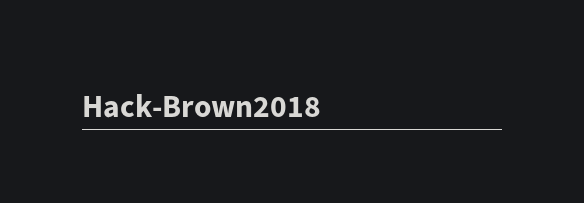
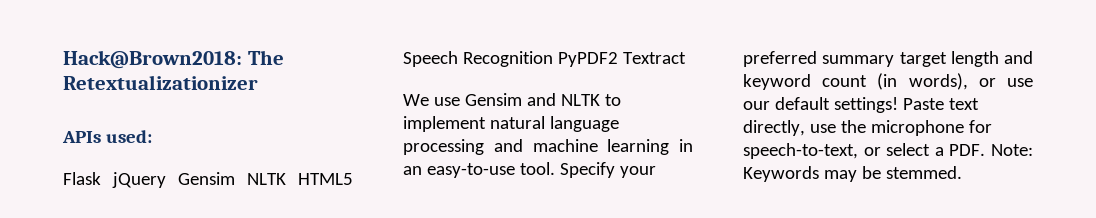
- Hack-Brown2018
+ Hack@Brown2018: The Retextualizationizer
+ APIs used:
+ Flask jQuery Gensim NLTK HTML5 Speech Recognition PyPDF2 Textract
+ We use Gensim and NLTK to implement natural language processing and machine learning in an easy-to-use tool. Specify your preferred summary target length and keyword count (in words), or use our default settings! Paste text directly, use the microphone for speech-to-text, or select a PDF. Note: Keywords may be stemmed.

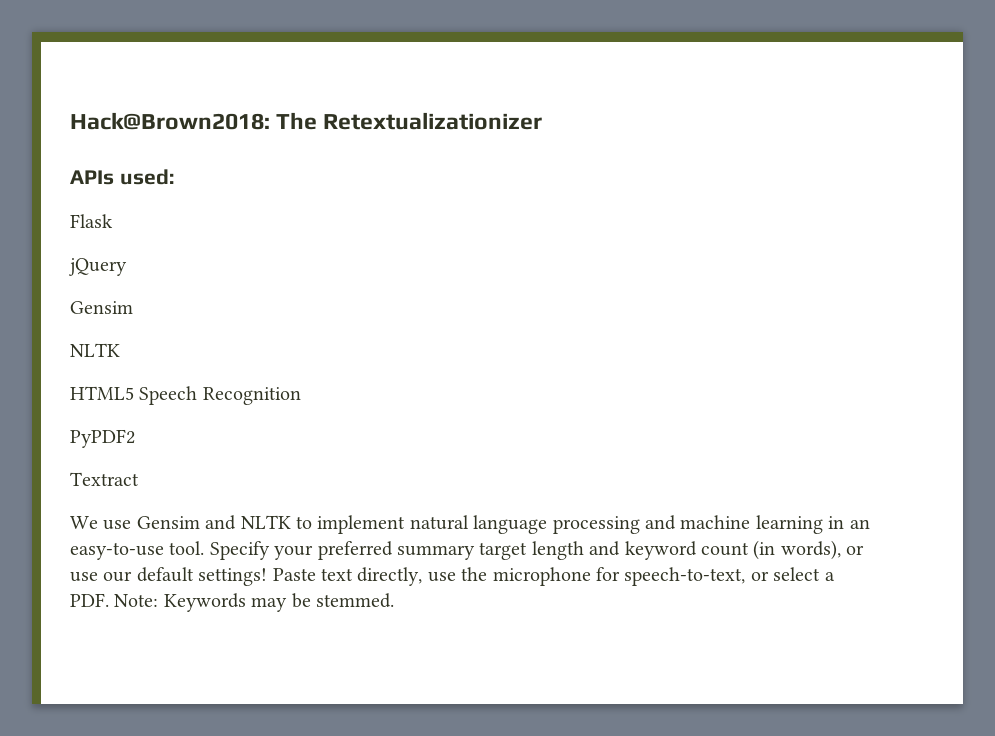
- Flask jQuery Gensim NLTK HTML5 Speech Recognition PyPDF2 Textract
+ Flask
+ jQuery
+ Gensim
+ NLTK
+ HTML5 Speech Recognition
+ PyPDF2
+ Textract

